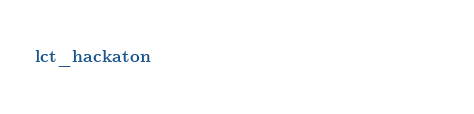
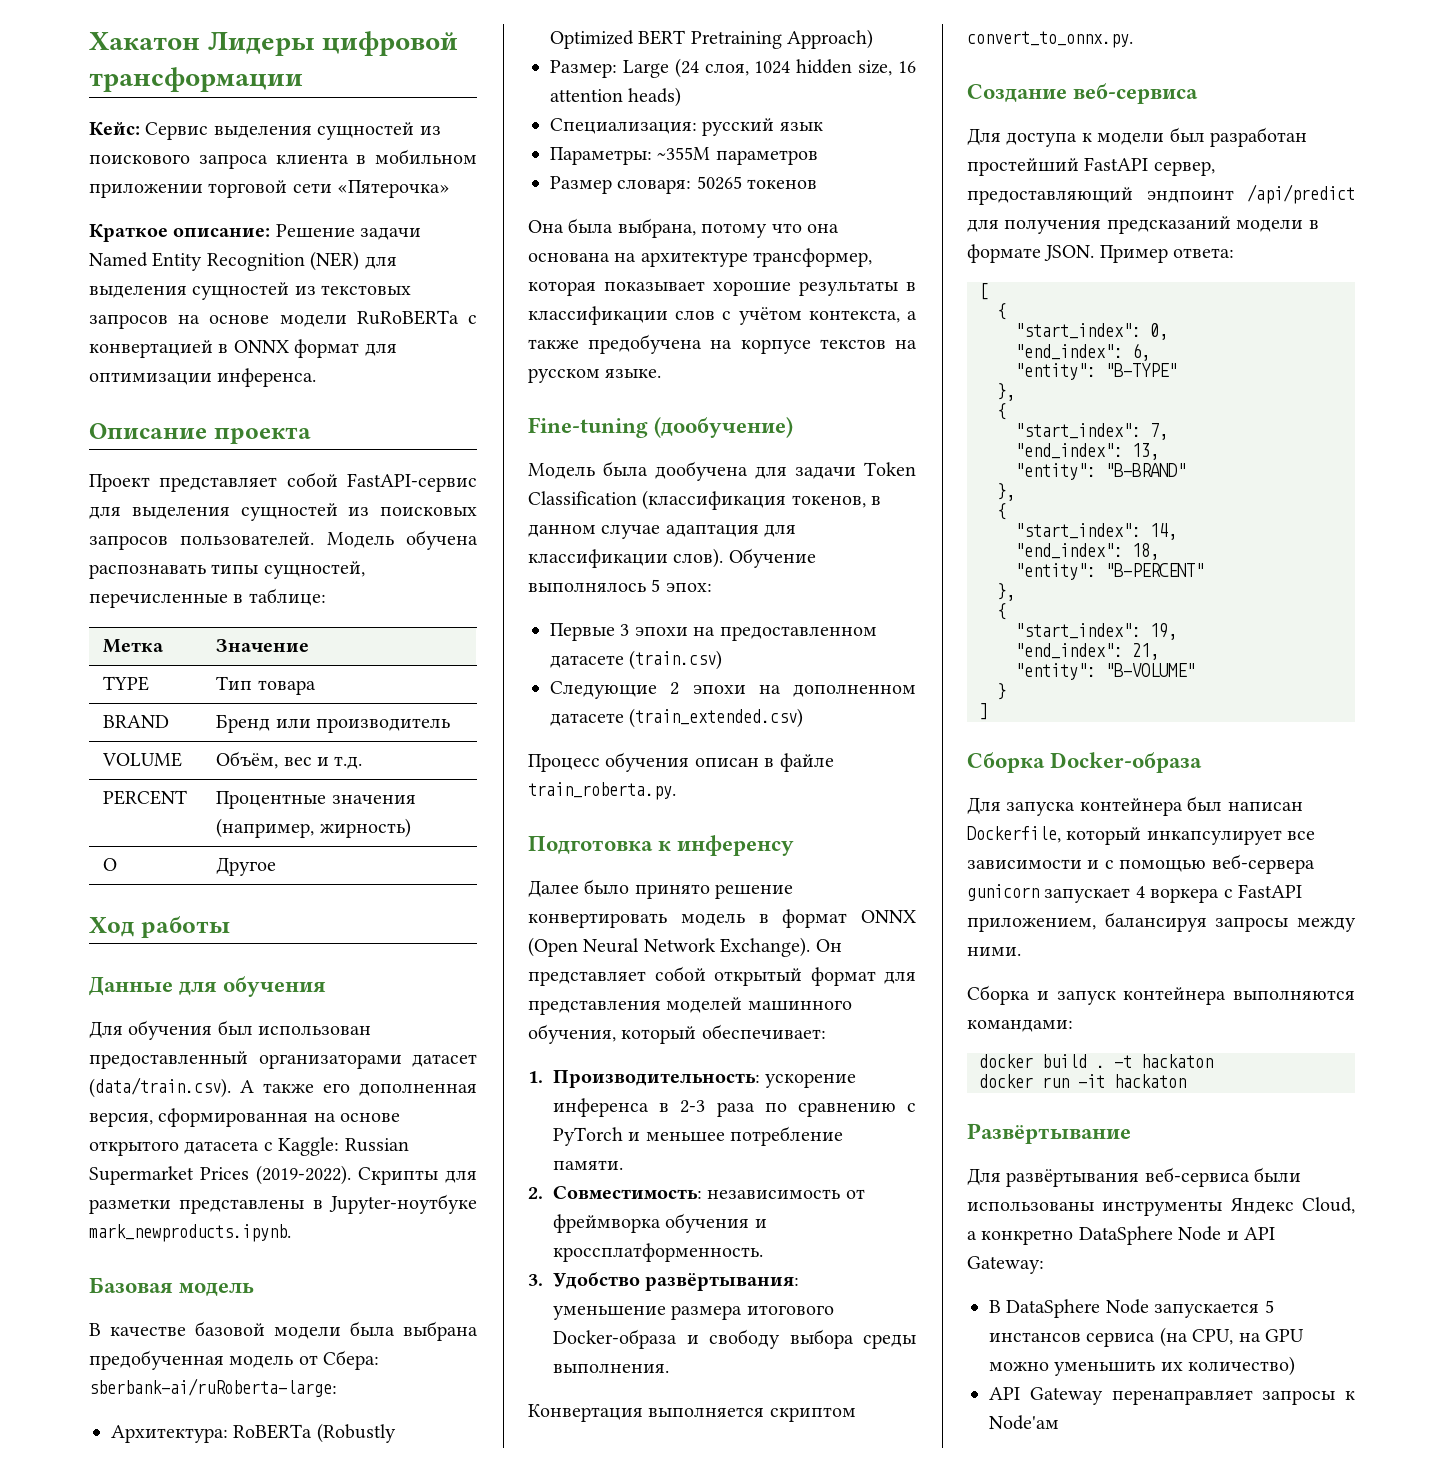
- lct_hackaton
+ Хакатон Лидеры цифровой трансформации
+ Кейс: Сервис выделения сущностей из поискового запроса клиента в мобильном приложении торговой сети «Пятерочка»
+ Краткое описание: Решение задачи Named Entity Recognition (NER) для выделения сущностей из текстовых запросов на основе модели RuRoBERTa с конвертацией в ONNX формат для оптимизации инференса.
+ Описание проекта
+ Проект представляет собой FastAPI-сервис для выделения сущностей из поисковых запросов пользователей. Модель обучена распознавать типы сущностей, перечисленные в таблице:
+ Метка | Значение
+ TYPE | Тип товара
+ BRAND | Бренд или производитель
+ VOLUME | Объём, вес и т.д.
+ PERCENT | Процентные значения (например, жирность)
+ O | Другое
+ Ход работы
+ Данные для обучения
+ Для обучения был использован предоставленный организаторами датасет (data/train.csv). А также его дополненная версия, сформированная на основе открытого датасета с Kaggle: Russian Supermarket Prices (2019-2022). Скрипты для разметки представлены в Jupyter-ноутбуке mark_newproducts.ipynb.
+ Базовая модель
+ В качестве базовой модели была выбрана предобученная модель от Сбера: sberbank-ai/ruRoberta-large:
+ Архитектура: RoBERTa (Robustly Optimized BERT Pretraining Approach)
+ Размер: Large (24 слоя, 1024 hidden size, 16 attention heads)
+ Специализация: русский язык
+ Параметры: ~355M параметров
+ Размер словаря: 50265 токенов
+ Она была выбрана, потому что она основана на архитектуре трансформер, которая показывает хорошие результаты в классификации слов с учётом контекста, а также предобучена на корпусе текстов на русском языке.
+ Fine-tuning (дообучение)
+ Модель была дообучена для задачи Token Classification (классификация токенов, в данном случае адаптация для классификации слов). Обучение выполнялось 5 эпох:
+ Первые 3 эпохи на предоставленном датасете (train.csv)
+ Следующие 2 эпохи на дополненном датасете (train_extended.csv)
+ Процесс обучения описан в файле train_roberta.py.
+ Подготовка к инференсу
+ Далее было принято решение конвертировать модель в формат ONNX (Open Neural Network Exchange). Он представляет собой открытый формат для представления моделей машинного обучения, который обеспечивает:
+ 1. Производительность: ускорение инференса в 2-3 раза по сравнению с PyTorch и меньшее потребление памяти.
+ 2. Совместимость: независимость от фреймворка обучения и кроссплатформенность.
+ 3. Удобство развёртывания: уменьшение размера итогового Docker-образа и свободу выбора среды выполнения.
+ Конвертация выполняется скриптом convert_to_onnx.py.
+ Создание веб-сервиса
+ Для доступа к модели был разработан простейший FastAPI сервер, предоставляющий эндпоинт /api/predict для получения предсказаний модели в формате JSON. Пример ответа:
+ [
+ {
+ "start_index": 0,
+ "end_index": 6,
+ "entity": "B-TYPE"
+ },
+ {
+ "start_index": 7,
+ "end_index": 13,
+ "entity": "B-BRAND"
+ },
+ {
+ "start_index": 14,
+ "end_index": 18,
+ "entity": "B-PERCENT"
+ },
+ {
+ "start_index": 19,
+ "end_index": 21,
+ "entity": "B-VOLUME"
+ }
+ ]
+ Сборка Docker-образа
+ Для запуска контейнера был написан Dockerfile, который инкапсулирует все зависимости и с помощью веб-сервера gunicorn запускает 4 воркера с FastAPI приложением, балансируя запросы между ними.
+ Сборка и запуск контейнера выполняются командами:
+ docker build . -t hackaton
+ docker run -it hackaton
+ Развёртывание
+ Для развёртывания веб-сервиса были использованы инструменты Яндекс Cloud, а конкретно DataSphere Node и API Gateway:
+ В DataSphere Node запускается 5 инстансов сервиса (на CPU, на GPU можно уменьшить их количество)
+ API Gateway перенаправляет запросы к Node'ам

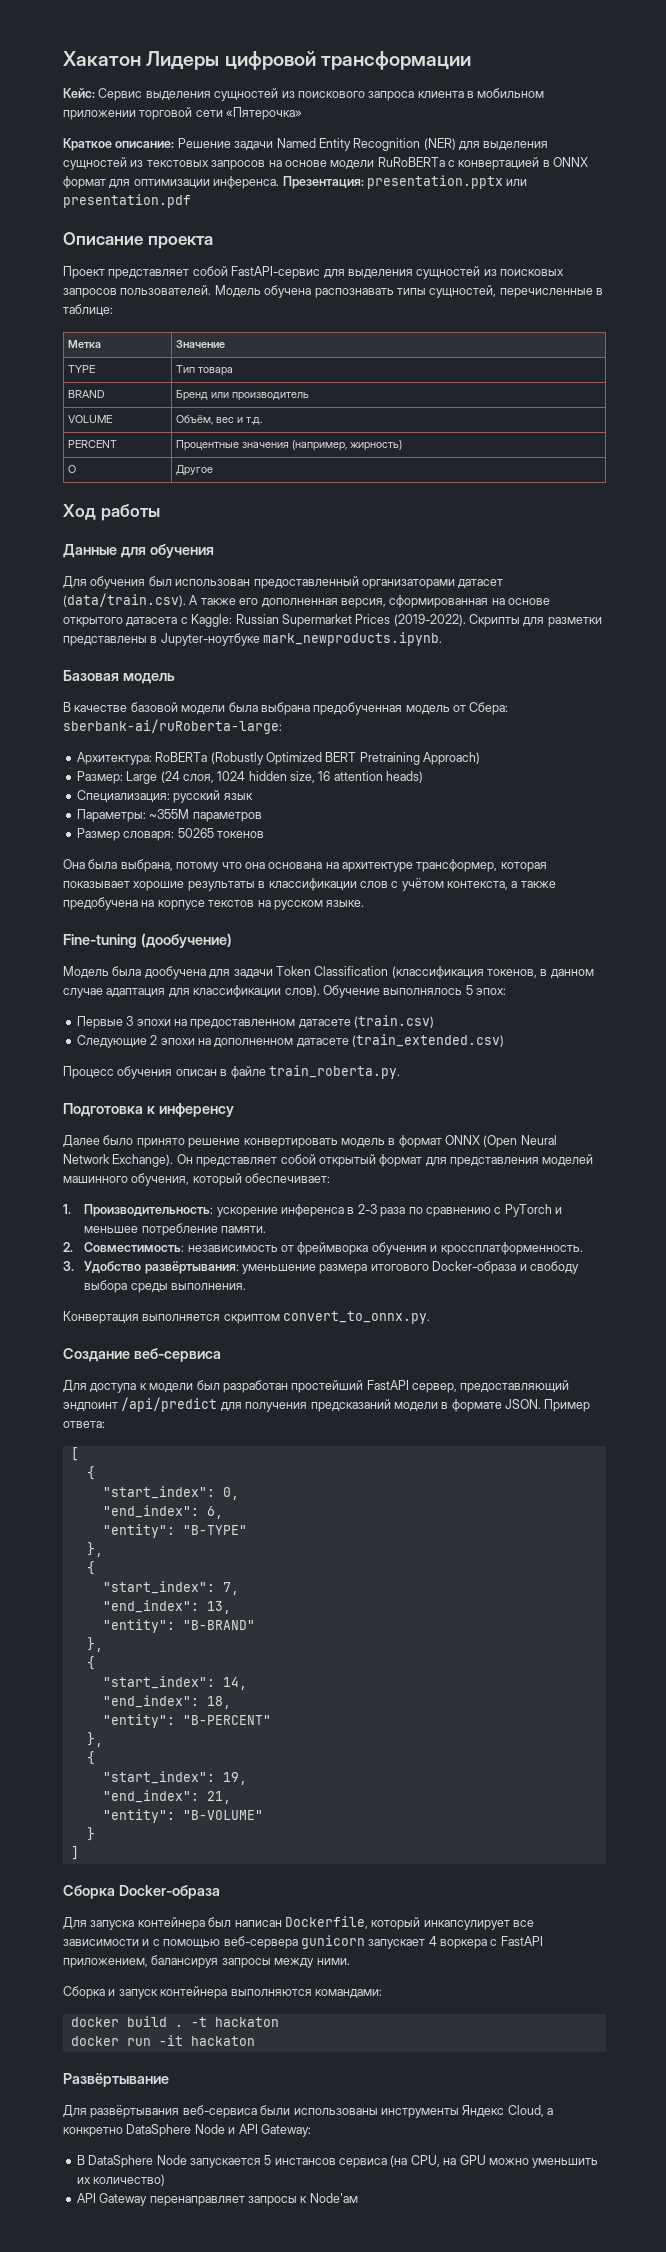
+ Презентация: presentation.pptx или presentation.pdf

